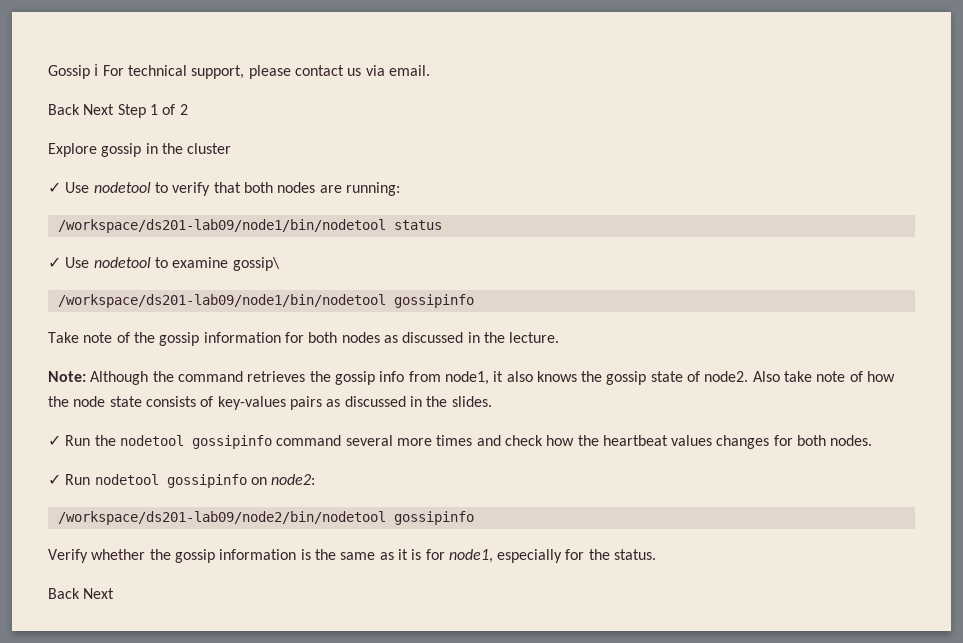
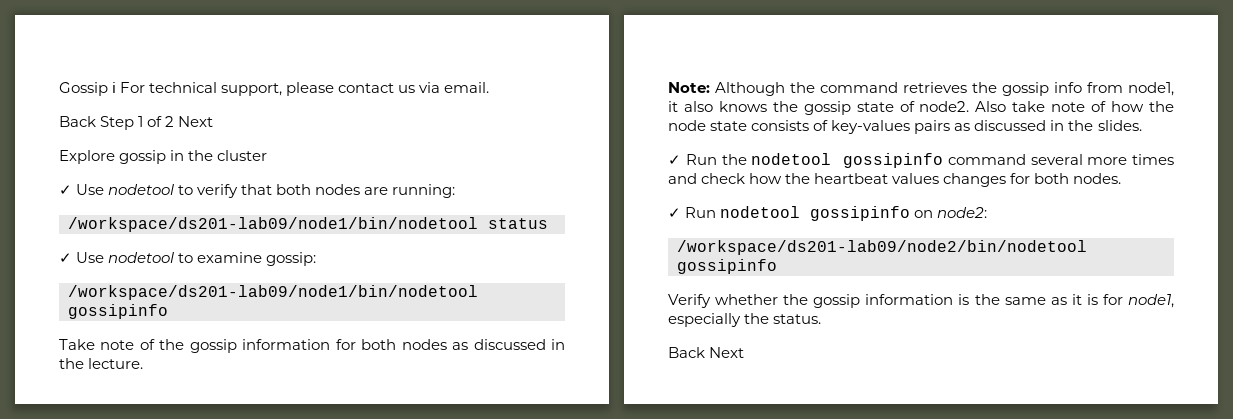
- Back Next Step 1 of 2
+ Back Step 1 of 2 Next
- ✓ Use nodetool to examine gossip\
+ ✓ Use nodetool to examine gossip:
- Verify whether the gossip information is the same as it is for node1, especially for the status.
+ Verify whether the gossip information is the same as it is for node1, especially the status.

